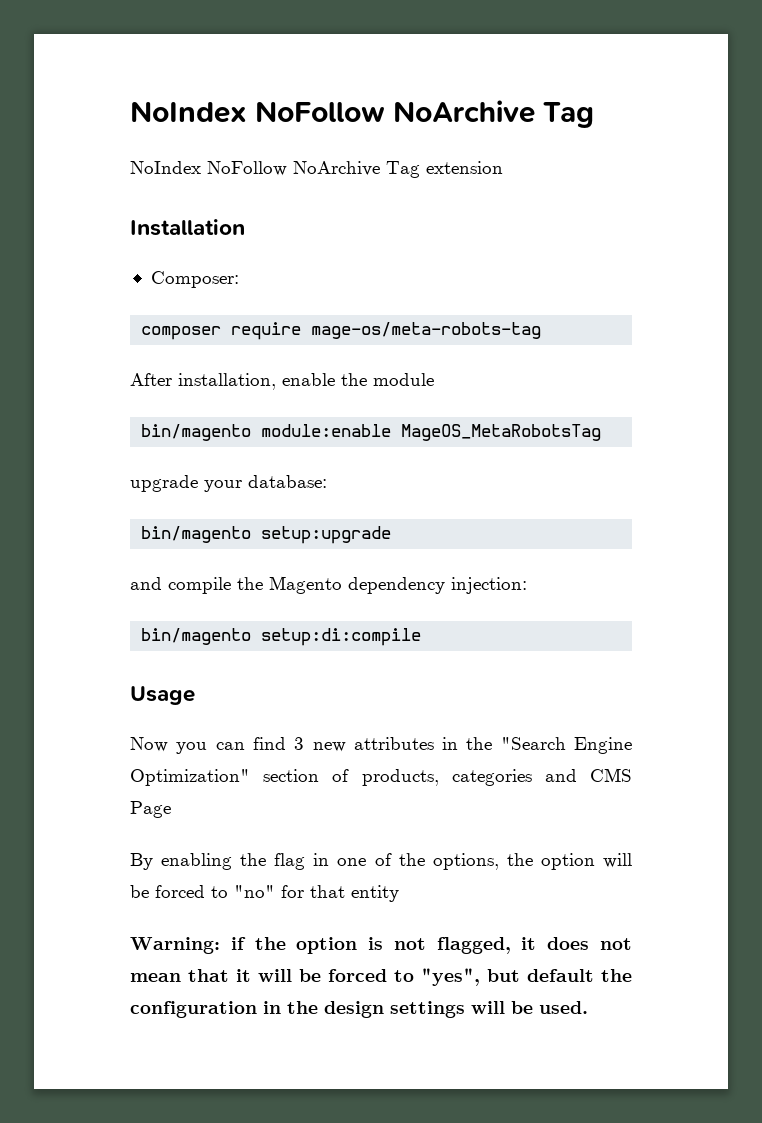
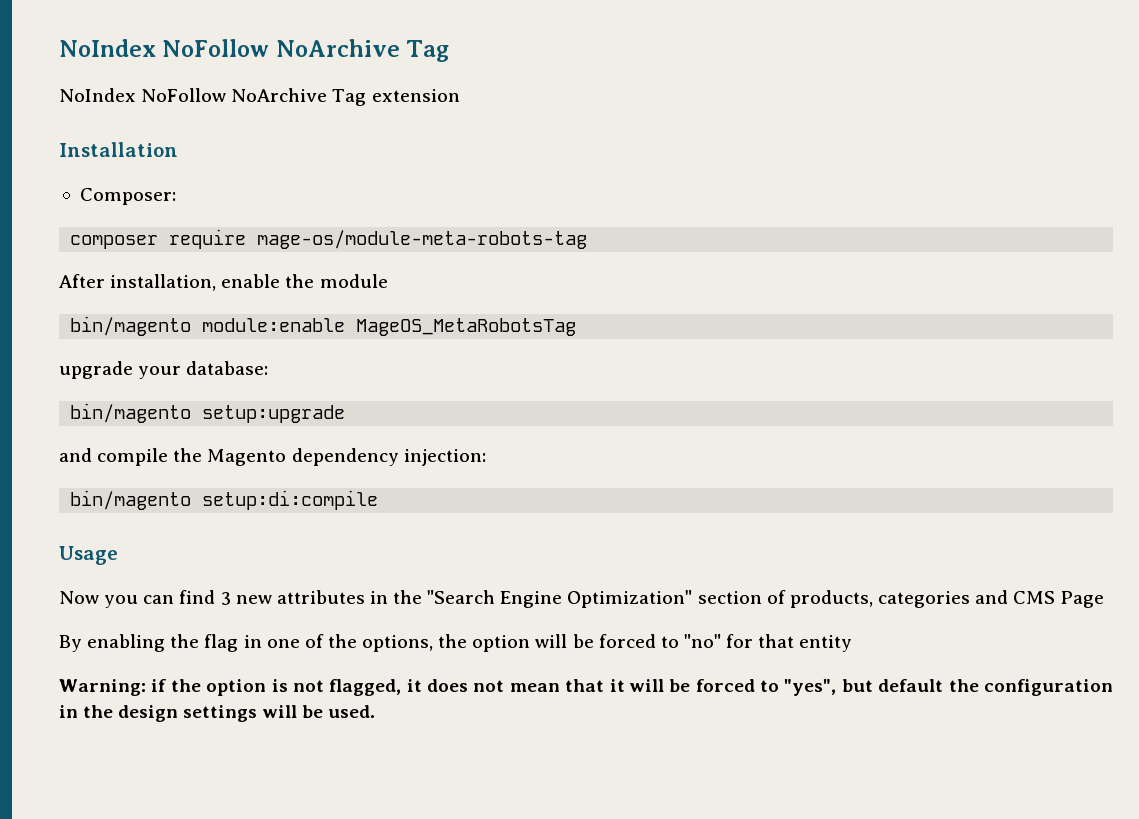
- composer require mage-os/meta-robots-tag
+ composer require mage-os/module-meta-robots-tag

